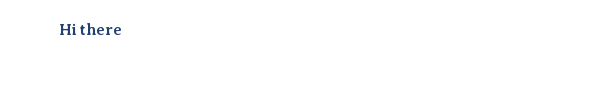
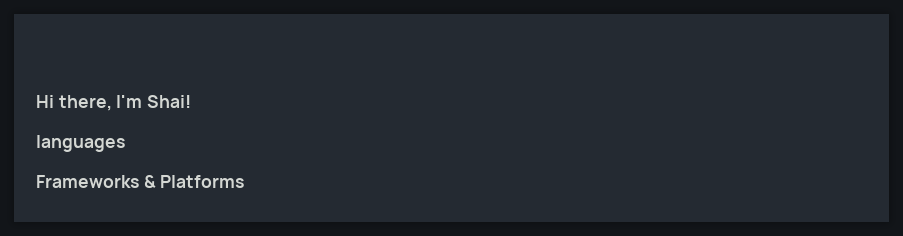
- Hi there
+ Hi there, I'm Shai!
+ languages
+ Frameworks & Platforms

